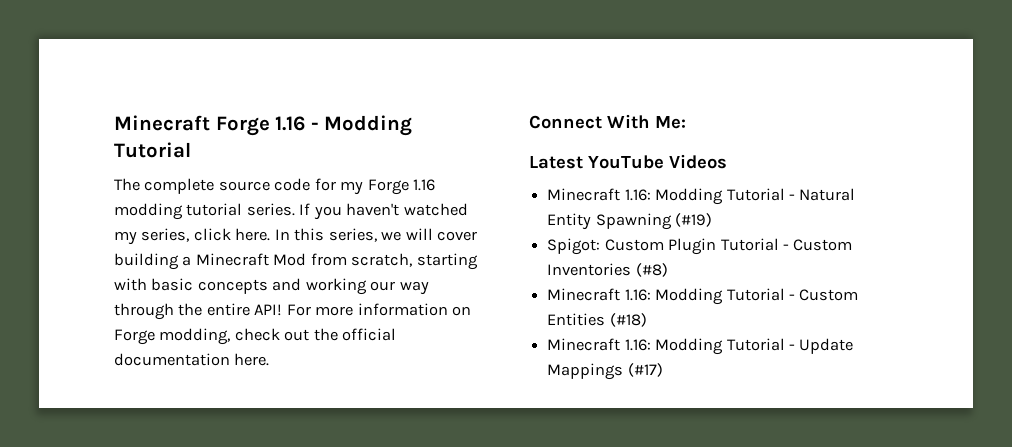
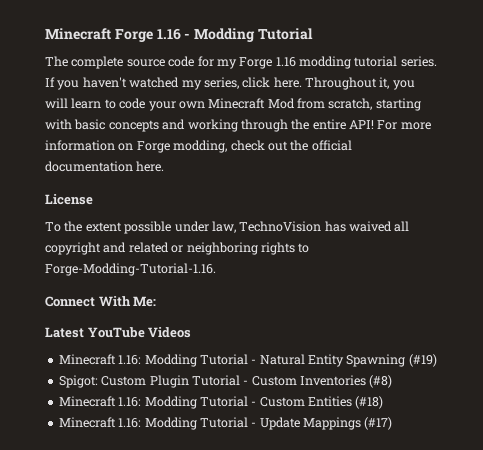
- In this series, we will cover building a Minecraft Mod from scratch, starting with basic concepts and working our way through the entire API!
+ Throughout it, you will learn to code your own Minecraft Mod from scratch, starting with basic concepts and working through the entire API!
+ License
+ To the extent possible under law, TechnoVision has waived all copyright and related or neighboring rights to Forge-Modding-Tutorial-1.16.

